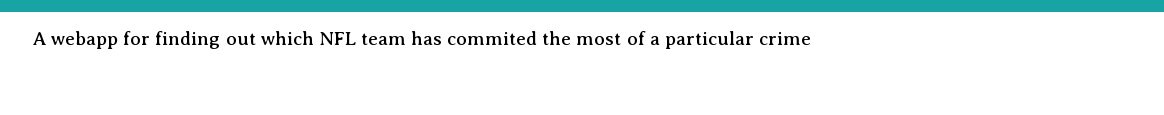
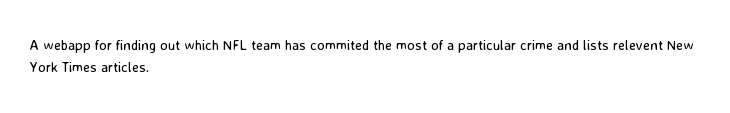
- A webapp for finding out which NFL team has commited the most of a particular crime
+ A webapp for finding out which NFL team has commited the most of a particular crime and lists relevent New York Times articles.

